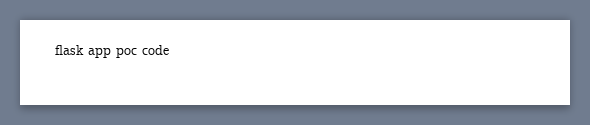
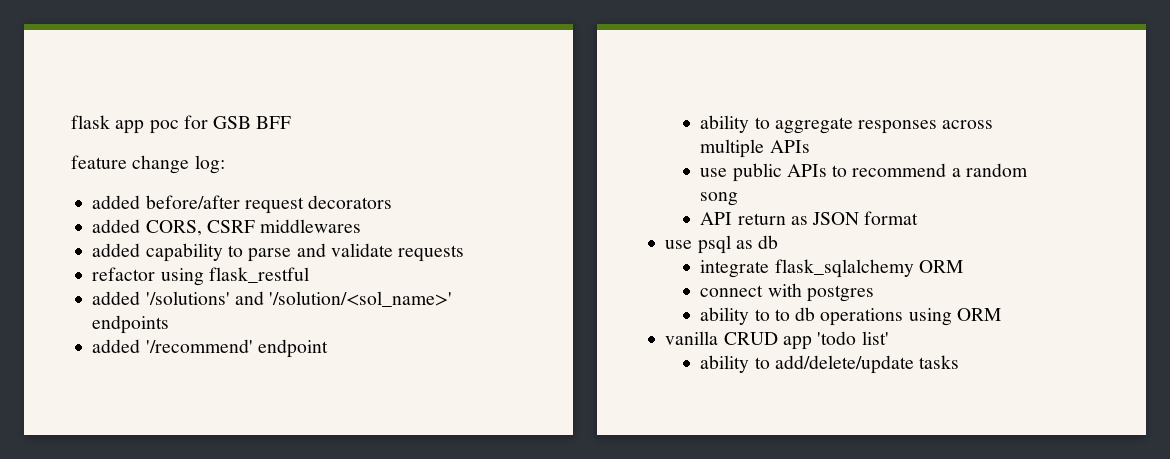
- flask app poc code
+ flask app poc for GSB BFF
+ feature change log:
+ added before/after request decorators
+ added CORS, CSRF middlewares
+ added capability to parse and validate requests
+ refactor using flask_restful
+ added '/solutions' and '/solution/<sol_name>' endpoints
+ added '/recommend' endpoint
+ ability to aggregate responses across multiple APIs
+ use public APIs to recommend a random song
+ API return as JSON format
+ use psql as db
+ integrate flask_sqlalchemy ORM
+ connect with postgres
+ ability to to db operations using ORM
+ vanilla CRUD app 'todo list'
+ ability to add/delete/update tasks

